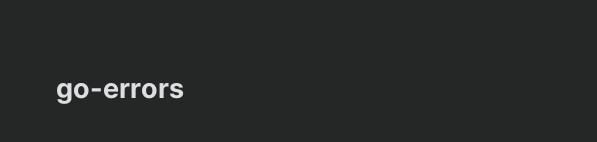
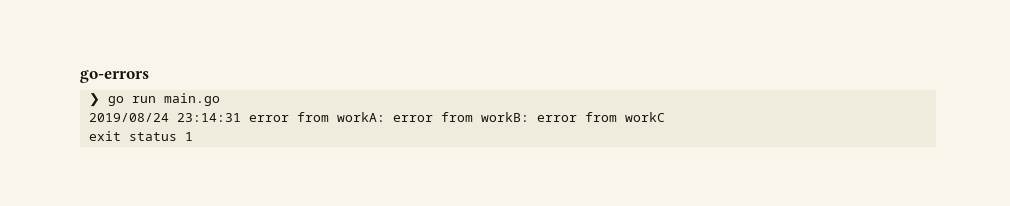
+ ❯ go run main.go
+ 2019/08/24 23:14:31 error from workA: error from workB: error from workC
+ exit status 1

